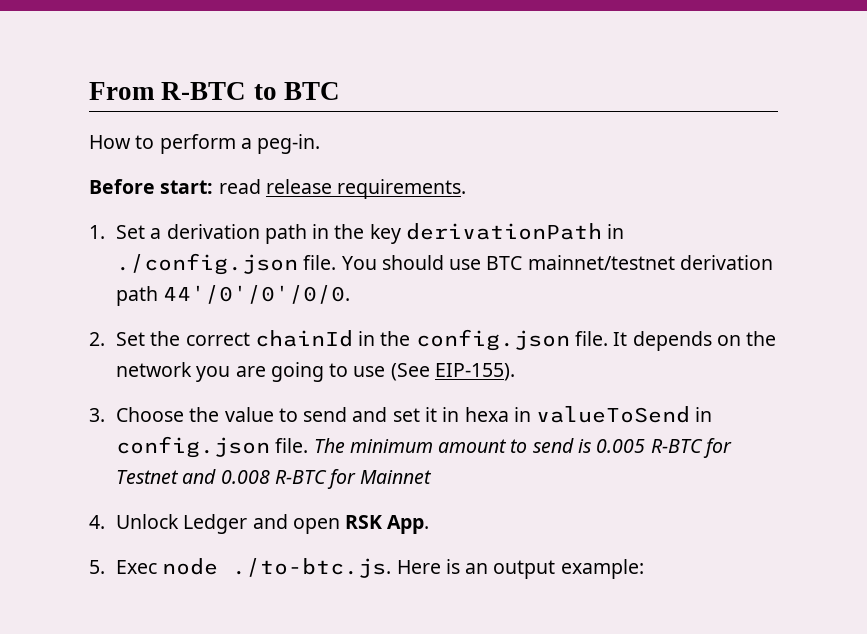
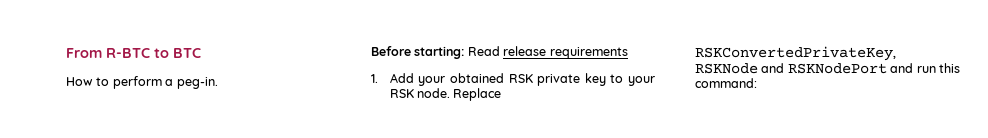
- Before start: read release requirements.
- 1. Set a derivation path in the key derivationPath in ./config.json file. You should use BTC mainnet/testnet derivation path 44'/0'/0'/0/0.
- 2. Set the correct chainId in the config.json file. It depends on the network you are going to use (See EIP-155).
- 3. Choose the value to send and set it in hexa in valueToSend in config.json file. The minimum amount to send is 0.005 R-BTC for Testnet and 0.008 R-BTC for Mainnet
- 4. Unlock Ledger and open RSK App.
- 5. Exec node ./to-btc.js. Here is an output example:
+ Before starting: Read release requirements
+ 1. Add your obtained RSK private key to your RSK node. Replace RSKConvertedPrivateKey, RSKNode and RSKNodePort and run this command:

